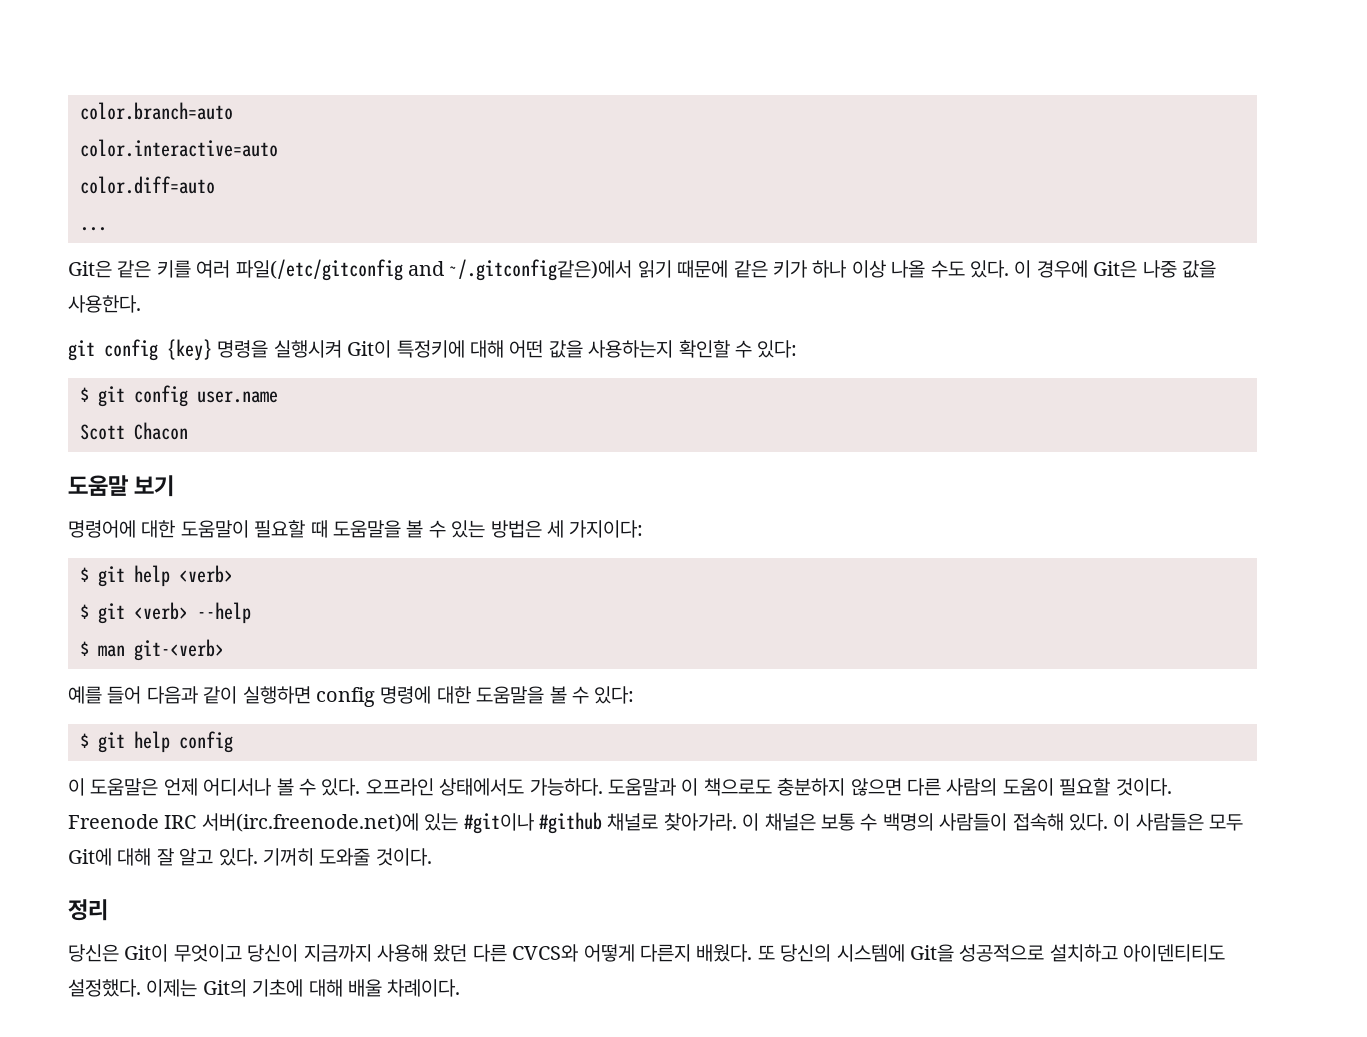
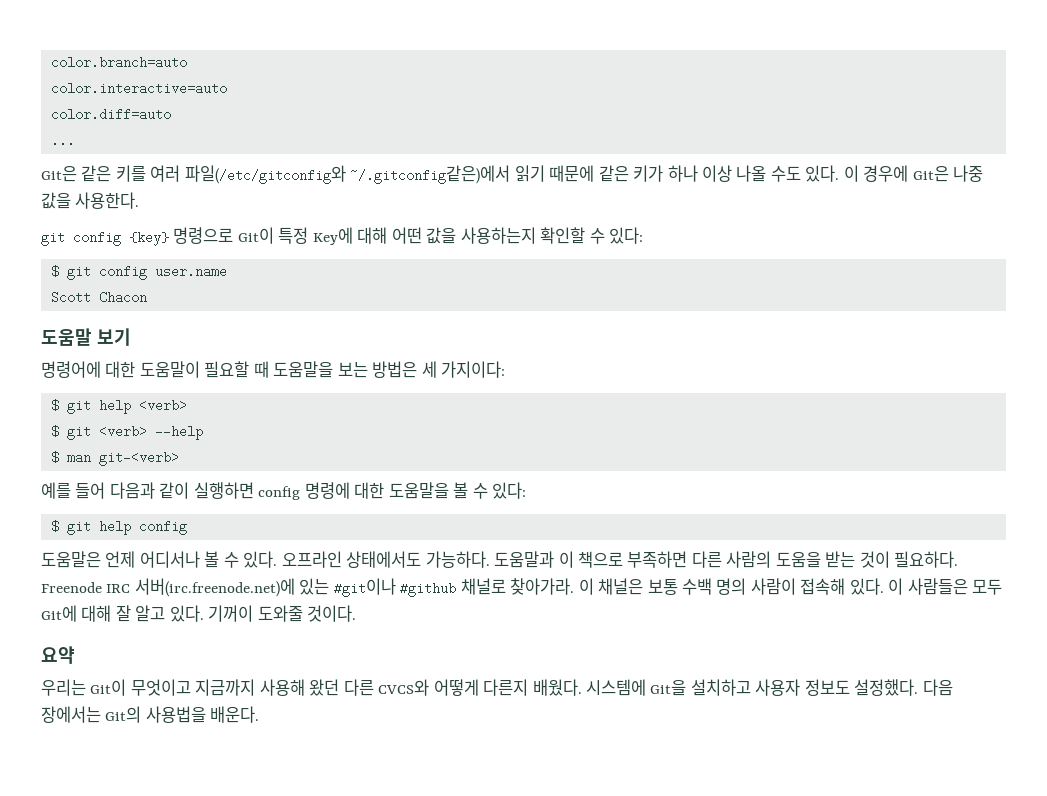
- Git은 같은 키를 여러 파일(/etc/gitconfig and ~/.gitconfig같은)에서 읽기 때문에 같은 키가 하나 이상 나올 수도 있다.
+ Git은 같은 키를 여러 파일(/etc/gitconfig와 ~/.gitconfig같은)에서 읽기 때문에 같은 키가 하나 이상 나올 수도 있다.
- git config {key} 명령을 실행시켜 Git이 특정키에 대해 어떤 값을 사용하는지 확인할 수 있다:
+ git config {key} 명령으로 Git이 특정 Key에 대해 어떤 값을 사용하는지 확인할 수 있다:
- 명령어에 대한 도움말이 필요할 때 도움말을 볼 수 있는 방법은 세 가지이다:
+ 명령어에 대한 도움말이 필요할 때 도움말을 보는 방법은 세 가지이다:
- 이 도움말은 언제 어디서나 볼 수 있다.
+ 도움말은 언제 어디서나 볼 수 있다.
- 도움말과 이 책으로도 충분하지 않으면 다른 사람의 도움이 필요할 것이다.
+ 도움말과 이 책으로 부족하면 다른 사람의 도움을 받는 것이 필요하다.
- 이 채널은 보통 수 백명의 사람들이 접속해 있다.
+ 이 채널은 보통 수백 명의 사람이 접속해 있다.
- 기꺼히 도와줄 것이다.
+ 기꺼이 도와줄 것이다.
- 정리
- 당신은 Git이 무엇이고 당신이 지금까지 사용해 왔던 다른 CVCS와 어떻게 다른지 배웠다.
+ 요약
+ 우리는 Git이 무엇이고 지금까지 사용해 왔던 다른 CVCS와 어떻게 다른지 배웠다.
- 또 당신의 시스템에 Git을 성공적으로 설치하고 아이덴티티도 설정했다. 이제는 Git의 기초에 대해 배울 차례이다.
+ 시스템에 Git을 설치하고 사용자 정보도 설정했다. 다음 장에서는 Git의 사용법을 배운다.

